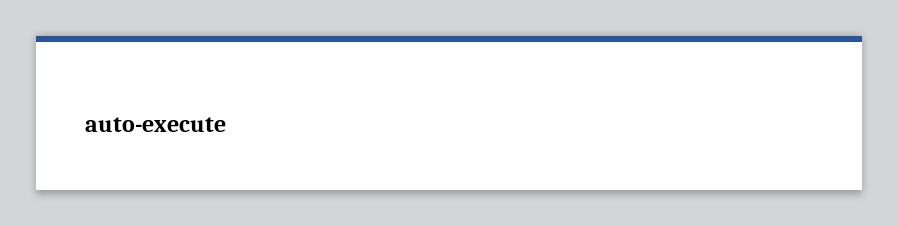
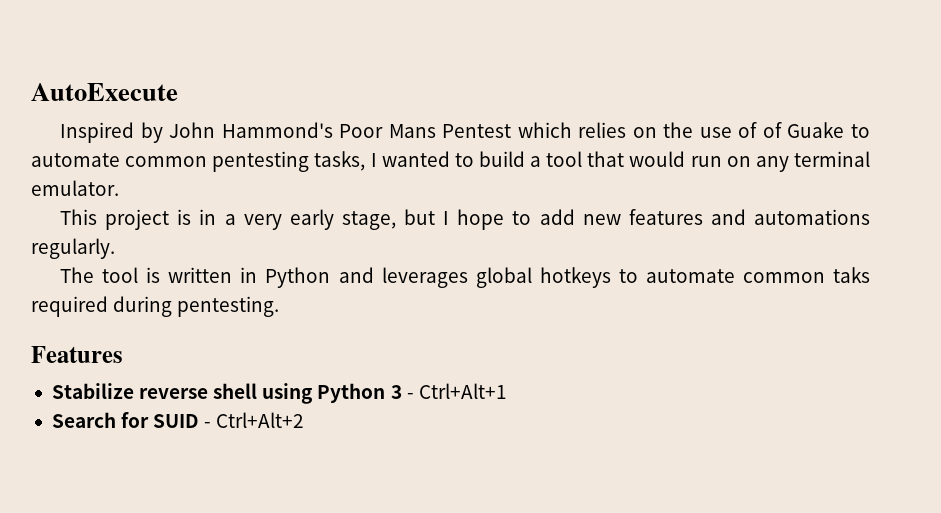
- auto-execute
+ AutoExecute
+ Inspired by John Hammond's Poor Mans Pentest which relies on the use of of Guake to automate common pentesting tasks, I wanted to build a tool that would run on any terminal emulator.
+ This project is in a very early stage, but I hope to add new features and automations regularly.
+ The tool is written in Python and leverages global hotkeys to automate common taks required during pentesting.
+ Features
+ Stabilize reverse shell using Python 3 - Ctrl+Alt+1
+ Search for SUID - Ctrl+Alt+2

